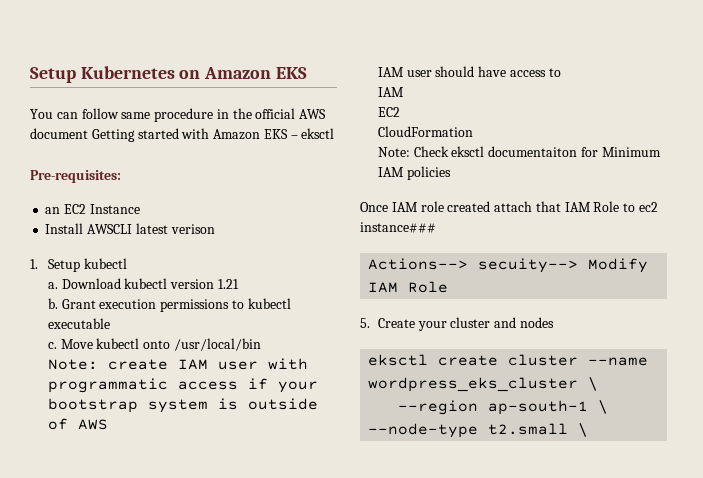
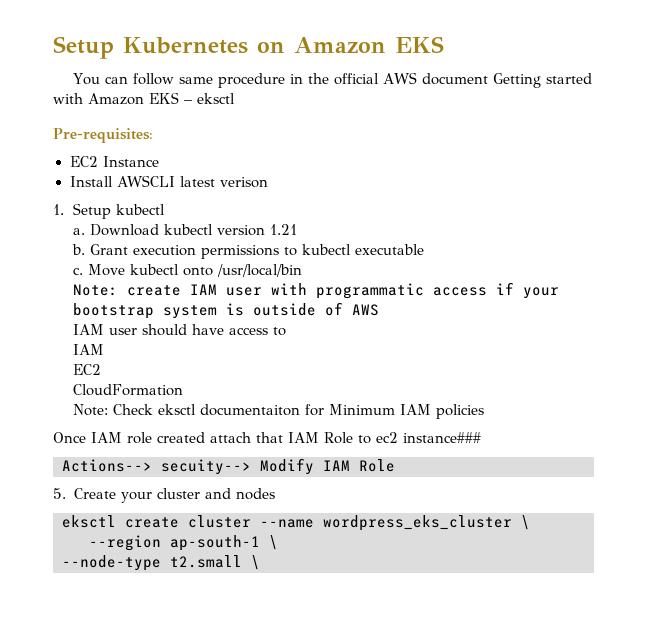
- an EC2 Instance
+ EC2 Instance

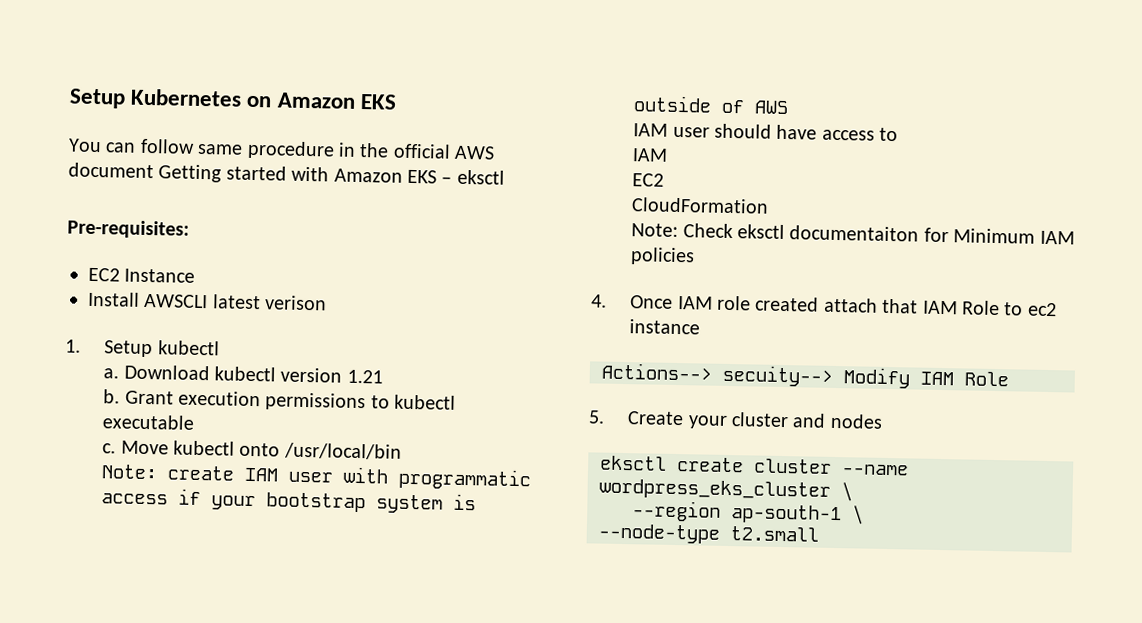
- Once IAM role created attach that IAM Role to ec2 instance###
+ 4. Once IAM role created attach that IAM Role to ec2 instance
- --node-type t2.small \
+ --node-type t2.small

